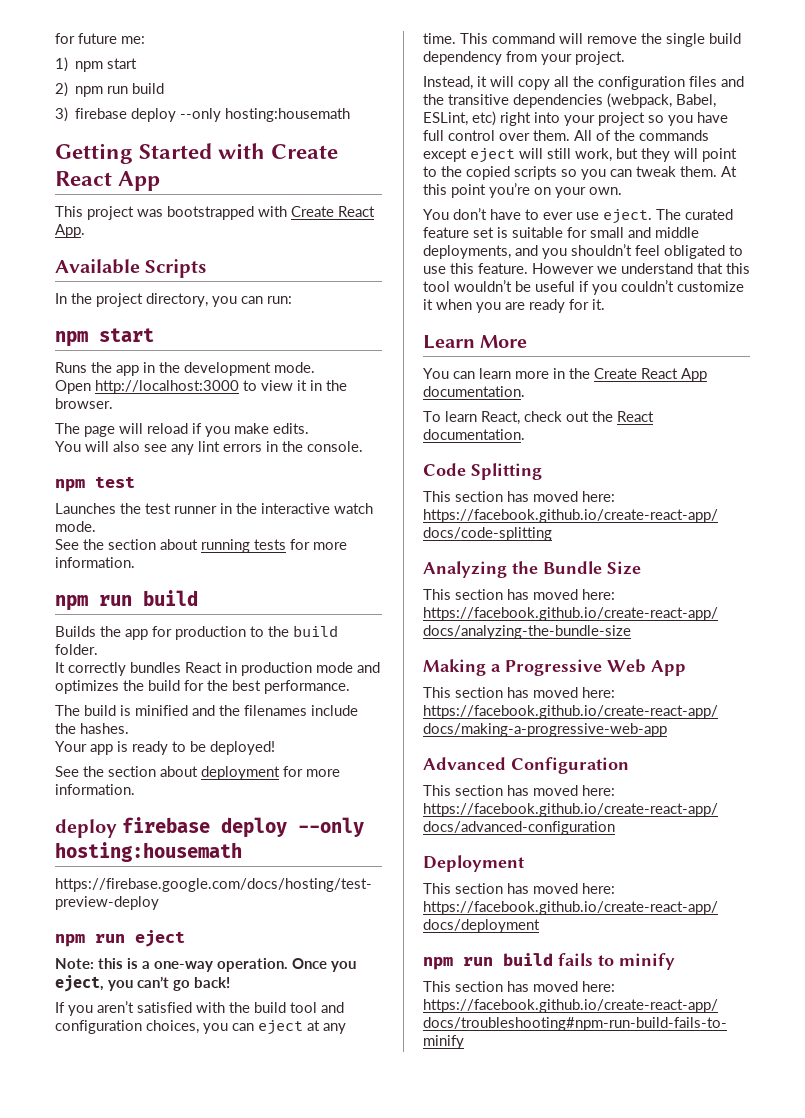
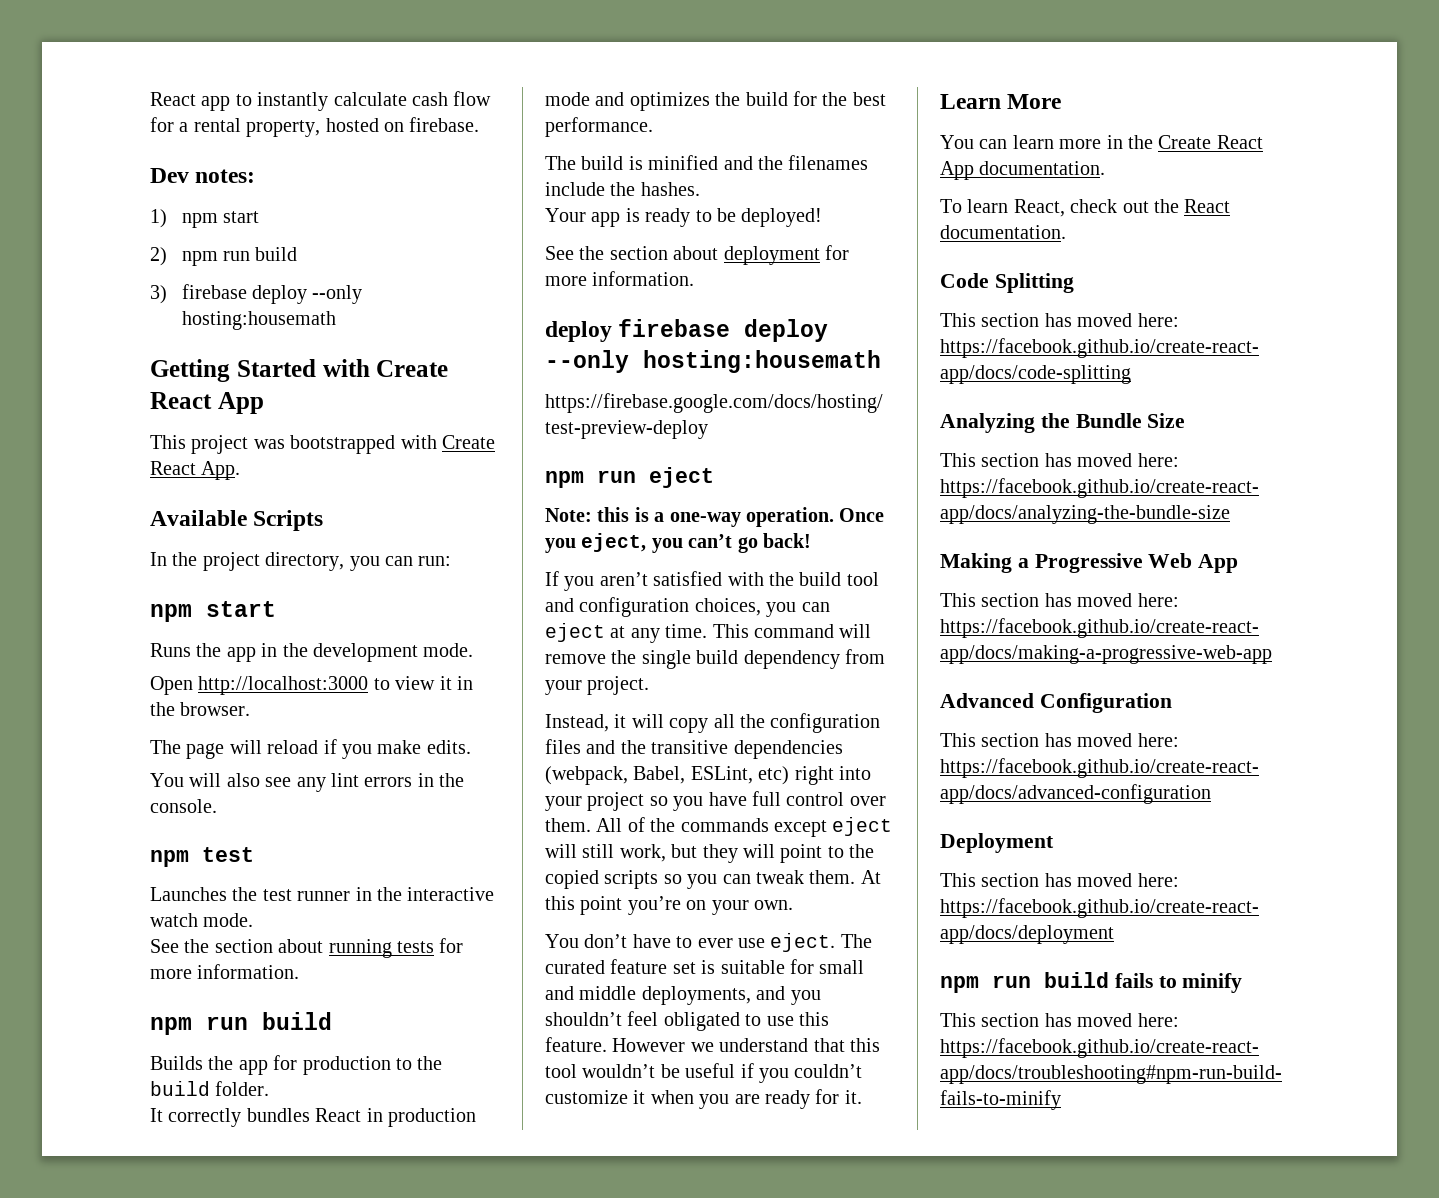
- for future me:
+ React app to instantly calculate cash flow for a rental property, hosted on firebase.
+ Dev notes:

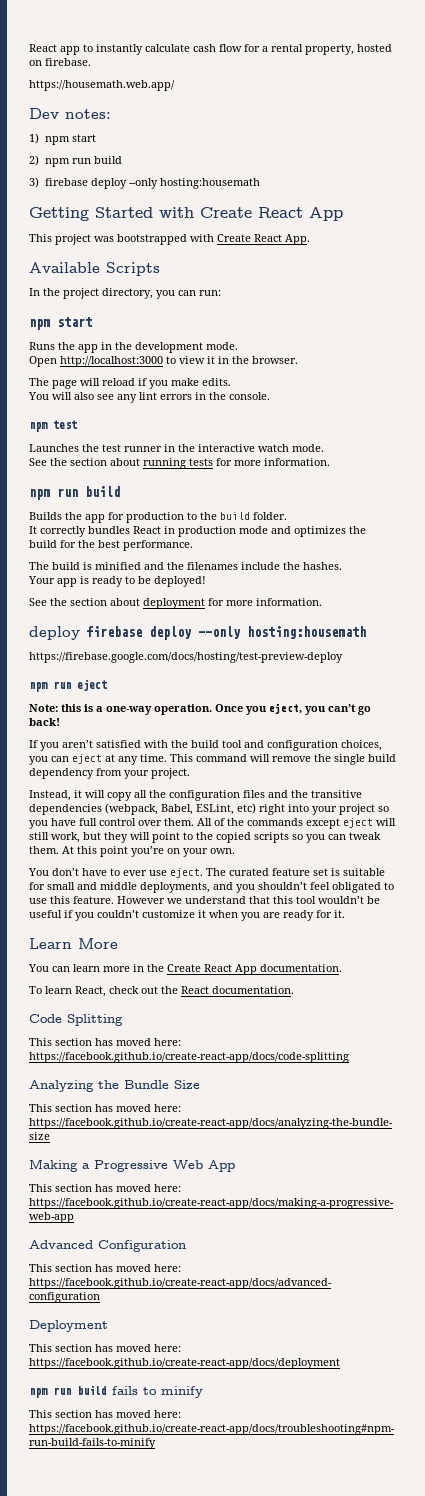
+ https://housemath.web.app/

